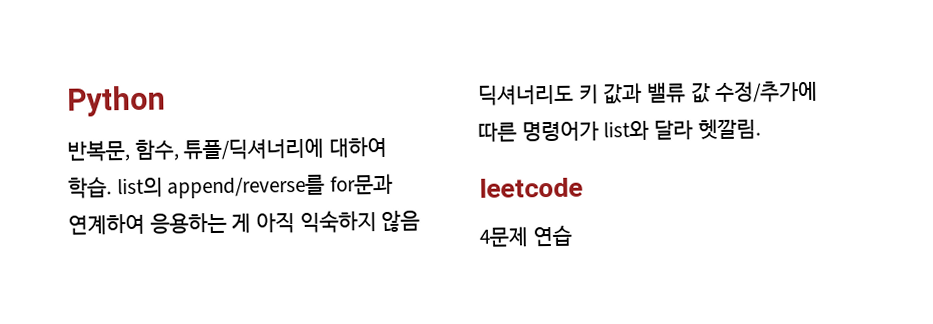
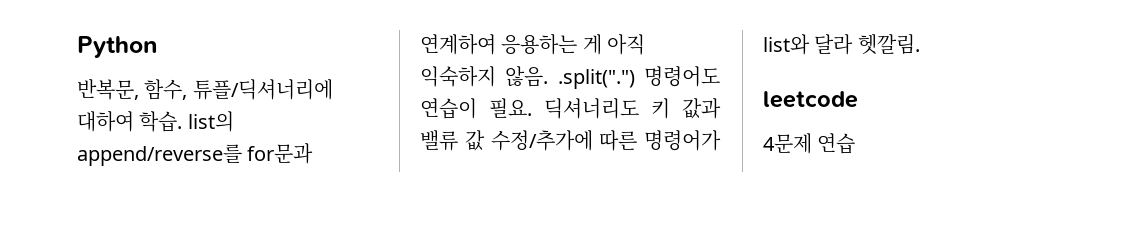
- 반복문, 함수, 튜플/딕셔너리에 대하여 학습. list의 append/reverse를 for문과 연계하여 응용하는 게 아직 익숙하지 않음 딕셔너리도 키 값과 밸류 값 수정/추가에 따른 명령어가 list와 달라 헷깔림.
+ 반복문, 함수, 튜플/딕셔너리에 대하여 학습. list의 append/reverse를 for문과 연계하여 응용하는 게 아직 익숙하지 않음. .split(".") 명령어도 연습이 필요. 딕셔너리도 키 값과 밸류 값 수정/추가에 따른 명령어가 list와 달라 헷깔림.

